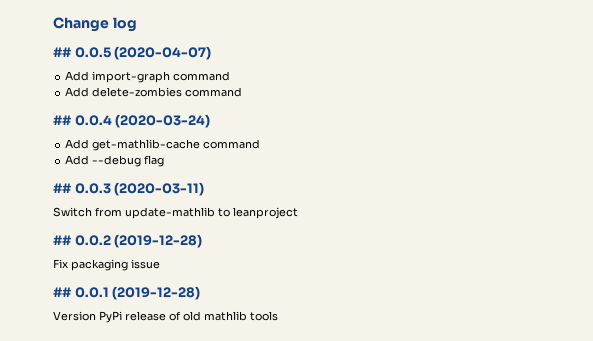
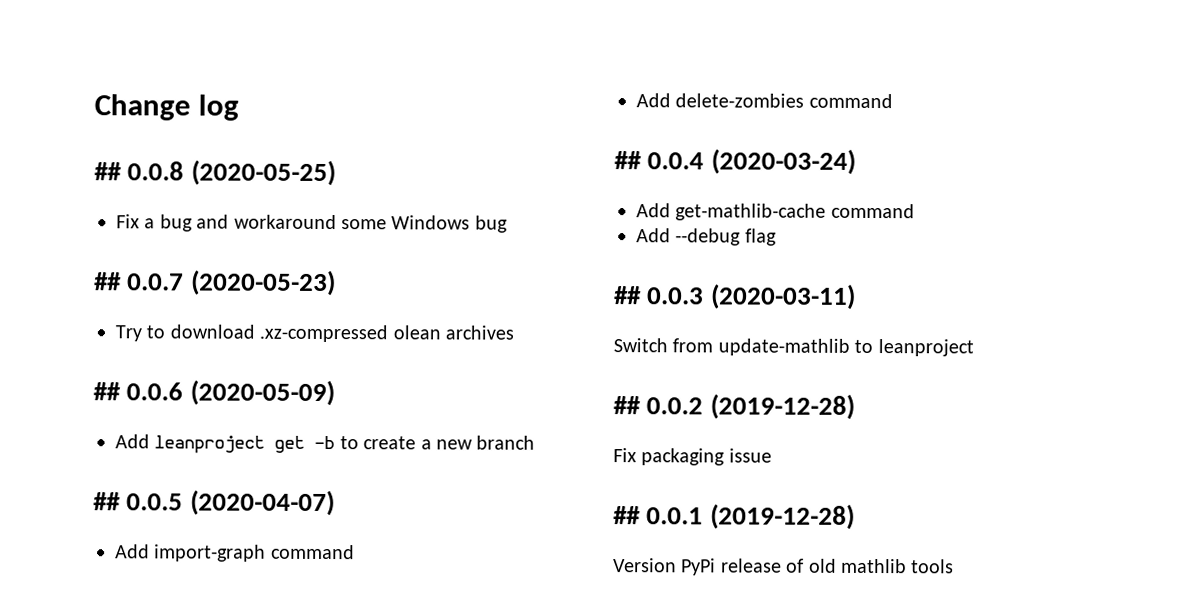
+ ## 0.0.8 (2020-05-25)
+ Fix a bug and workaround some Windows bug
+ ## 0.0.7 (2020-05-23)
+ Try to download .xz-compressed olean archives
+ ## 0.0.6 (2020-05-09)
+ Add leanproject get -b to create a new branch

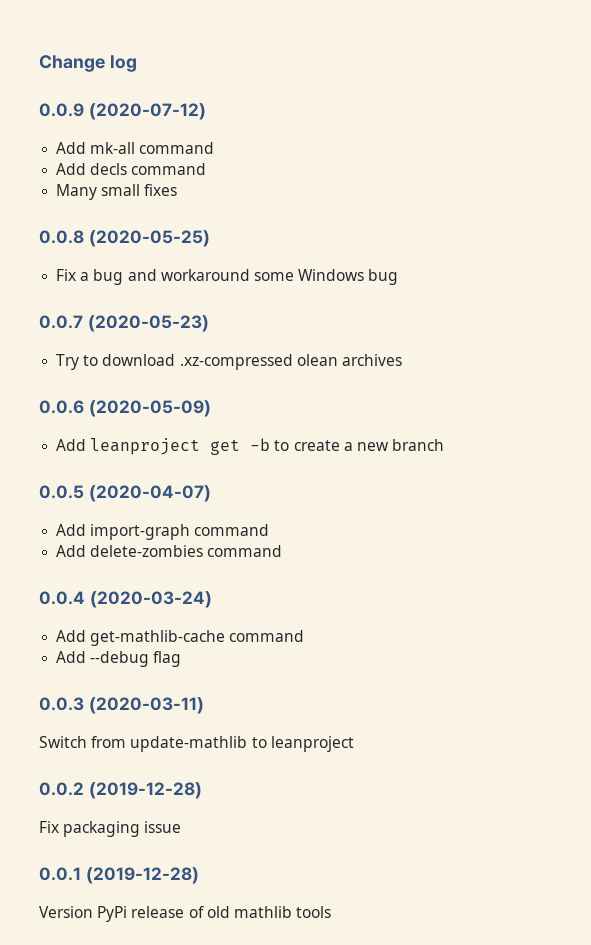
- ## 0.0.8 (2020-05-25)
+ 0.0.9 (2020-07-12)
+ Add mk-all command
+ Add decls command
+ Many small fixes
+ 0.0.8 (2020-05-25)
- ## 0.0.7 (2020-05-23)
+ 0.0.7 (2020-05-23)
- ## 0.0.6 (2020-05-09)
+ 0.0.6 (2020-05-09)
- ## 0.0.5 (2020-04-07)
+ 0.0.5 (2020-04-07)
- ## 0.0.4 (2020-03-24)
+ 0.0.4 (2020-03-24)
- ## 0.0.3 (2020-03-11)
+ 0.0.3 (2020-03-11)
- ## 0.0.2 (2019-12-28)
+ 0.0.2 (2019-12-28)
- ## 0.0.1 (2019-12-28)
+ 0.0.1 (2019-12-28)

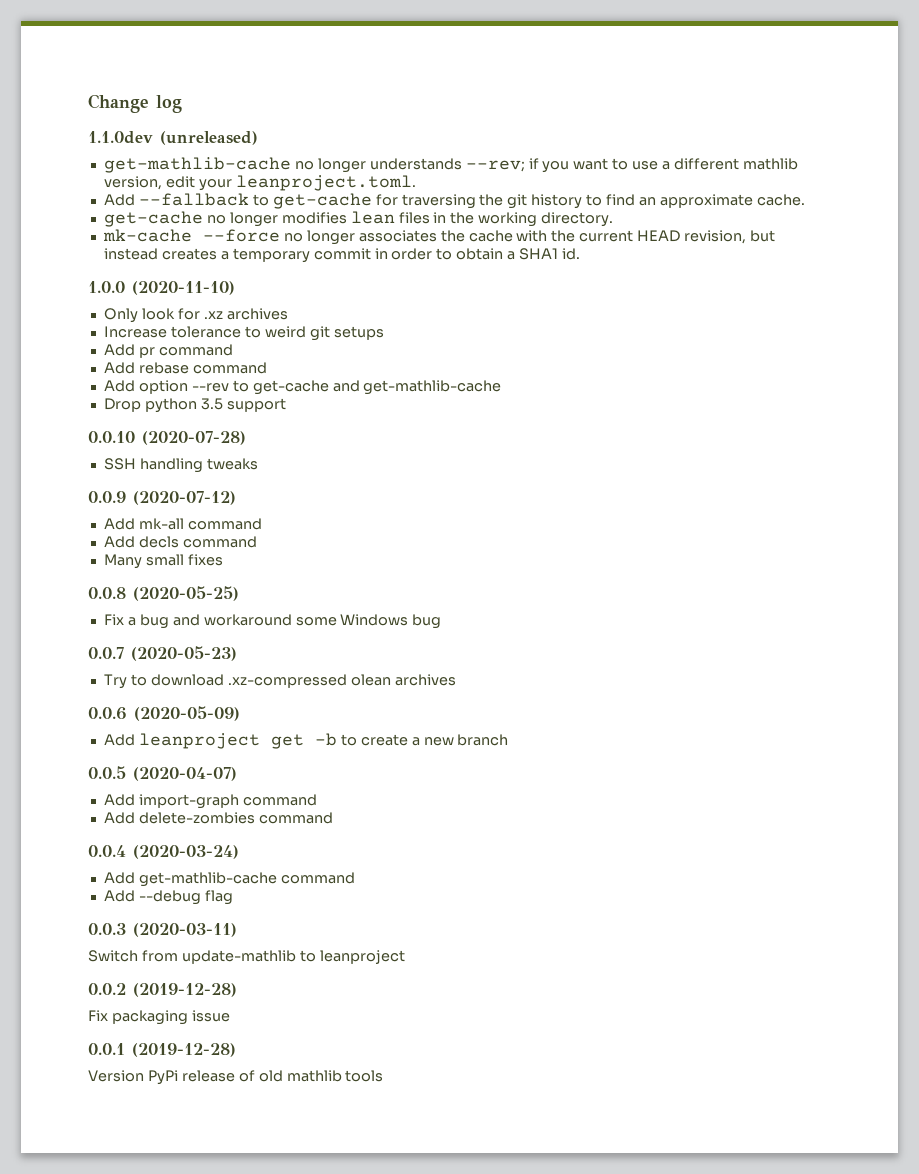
+ 1.1.0dev (unreleased)
+ get-mathlib-cache no longer understands --rev; if you want to use a different mathlib version, edit your leanproject.toml.
+ Add --fallback to get-cache for traversing the git history to find an approximate cache.
+ get-cache no longer modifies lean files in the working directory.
+ mk-cache --force no longer associates the cache with the current HEAD revision, but instead creates a temporary commit in order to obtain a SHA1 id.
+ 1.0.0 (2020-11-10)
+ Only look for .xz archives
+ Increase tolerance to weird git setups
+ Add pr command
+ Add rebase command
+ Add option --rev to get-cache and get-mathlib-cache
+ Drop python 3.5 support
+ 0.0.10 (2020-07-28)
+ SSH handling tweaks

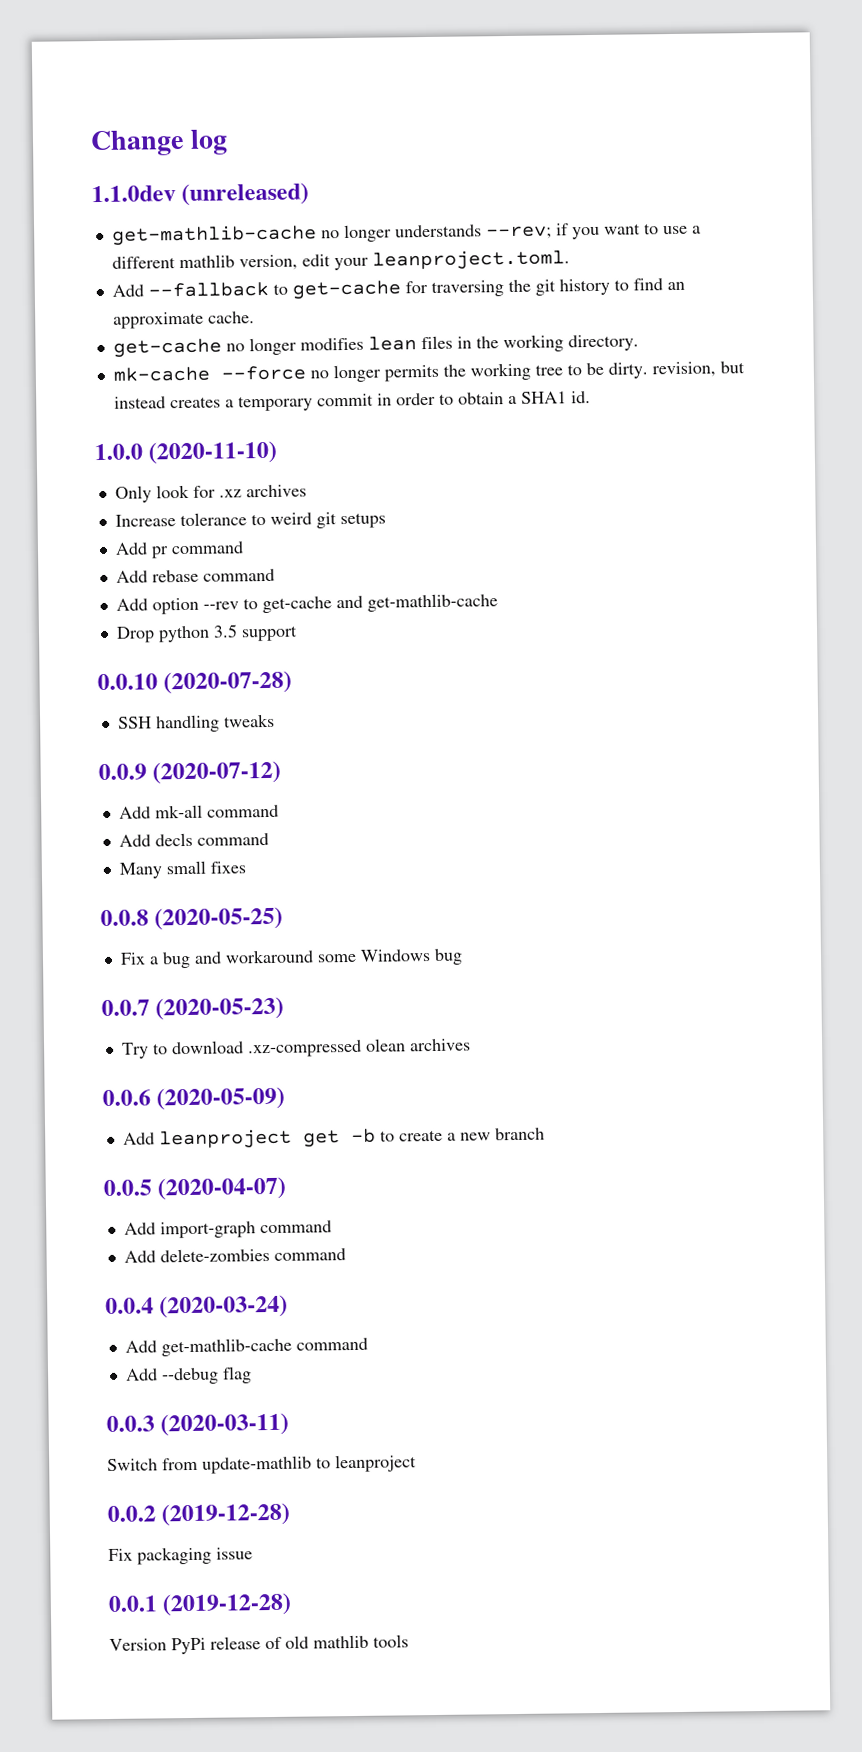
- mk-cache --force no longer associates the cache with the current HEAD revision, but instead creates a temporary commit in order to obtain a SHA1 id.
+ mk-cache --force no longer permits the working tree to be dirty. revision, but instead creates a temporary commit in order to obtain a SHA1 id.

